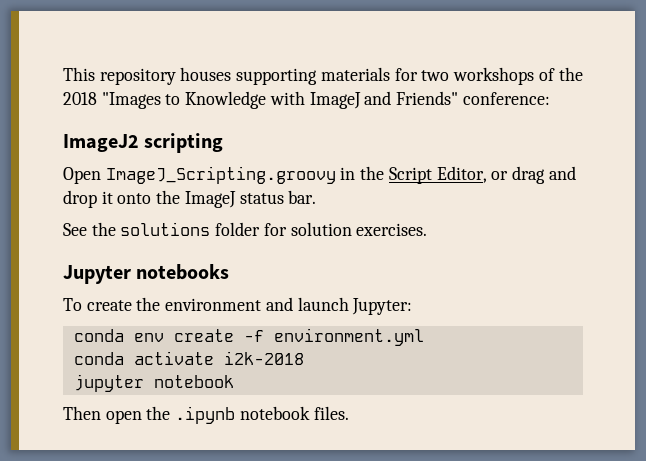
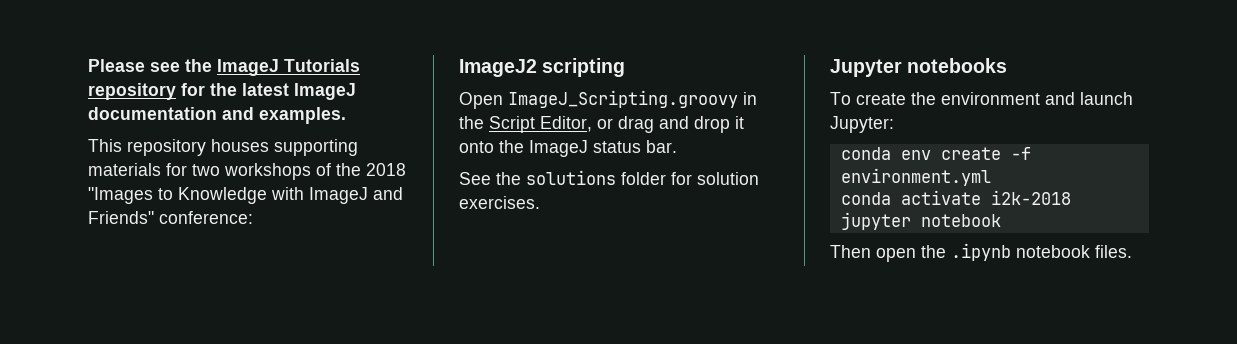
+ Please see the ImageJ Tutorials repository for the latest ImageJ documentation and examples.

